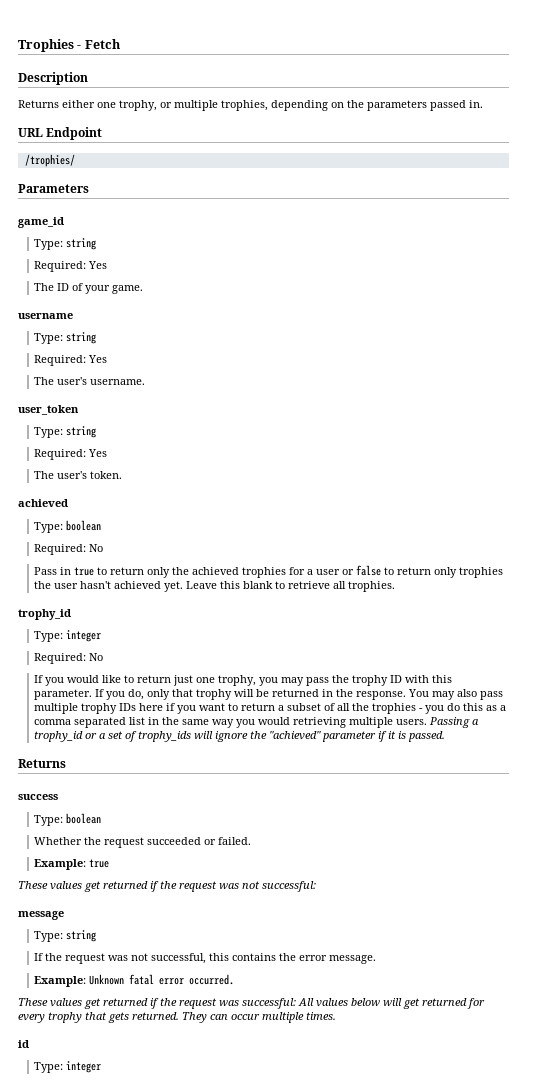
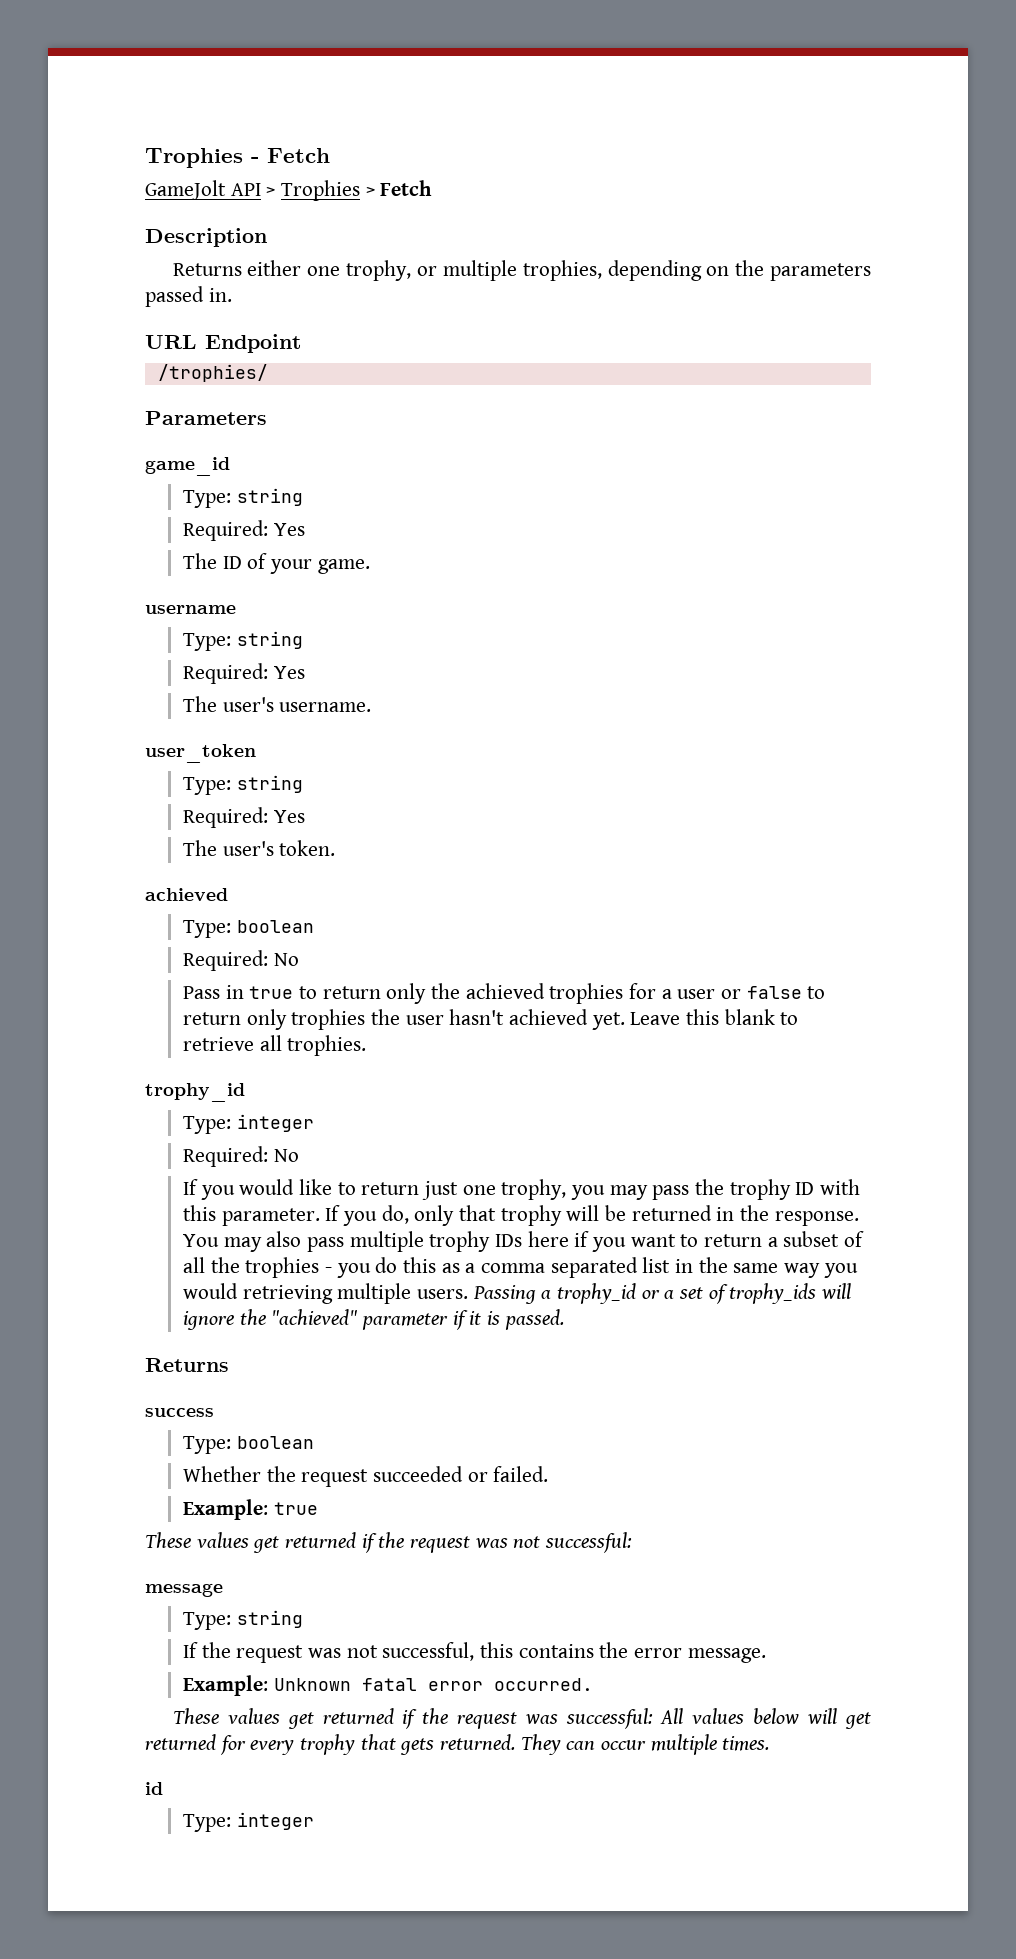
+ GameJolt API > Trophies > Fetch

